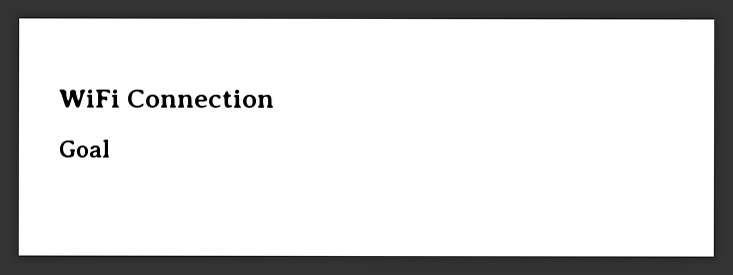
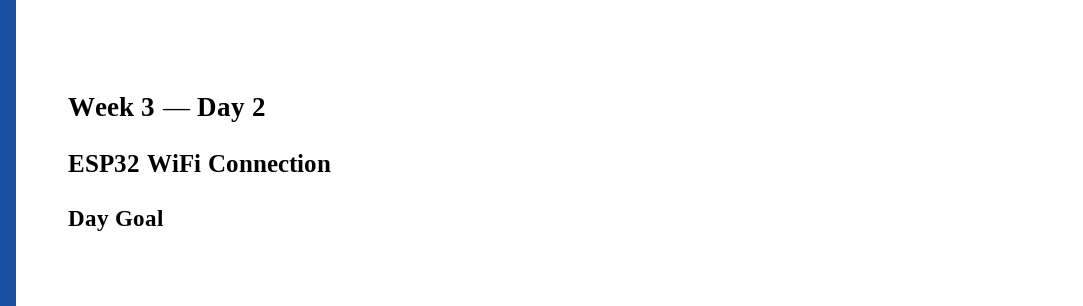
- WiFi Connection
+ Week 3 — Day 2
+ ESP32 WiFi Connection
- Goal
+ Day Goal

